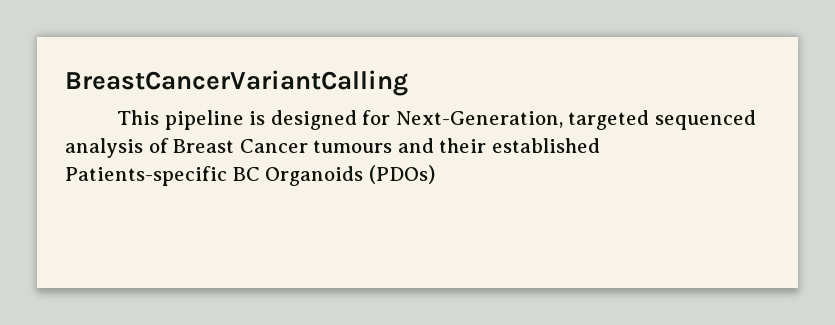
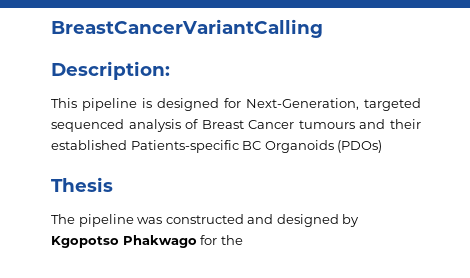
+ Description:
+ Thesis
+ The pipeline was constructed and designed by Kgopotso Phakwago for the

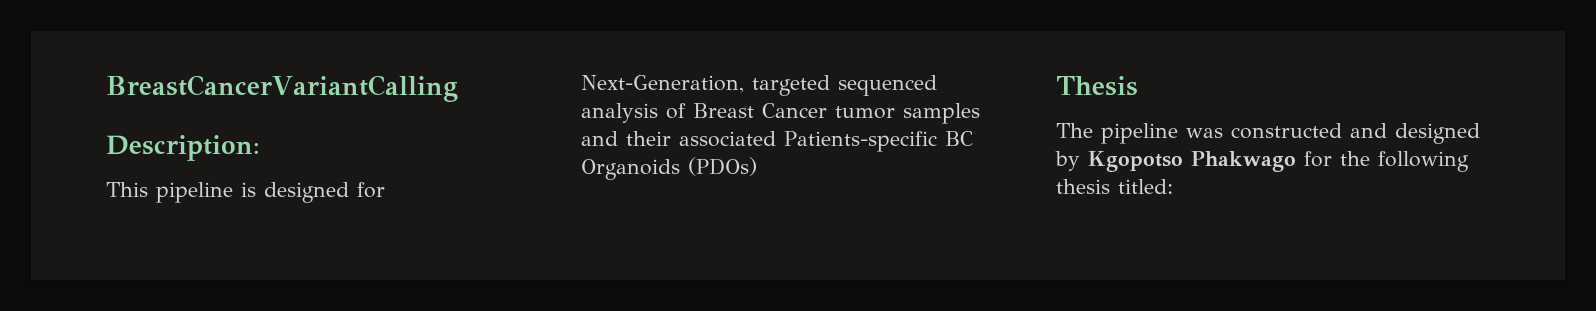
- This pipeline is designed for Next-Generation, targeted sequenced analysis of Breast Cancer tumours and their established Patients-specific BC Organoids (PDOs)
+ This pipeline is designed for Next-Generation, targeted sequenced analysis of Breast Cancer tumor samples and their associated Patients-specific BC Organoids (PDOs)
- The pipeline was constructed and designed by Kgopotso Phakwago for the
+ The pipeline was constructed and designed by Kgopotso Phakwago for the following thesis titled:

